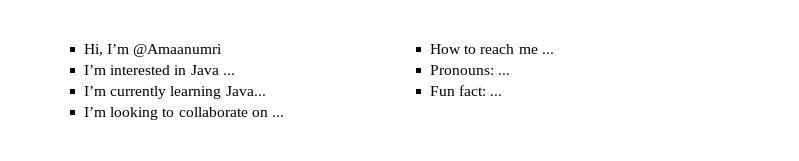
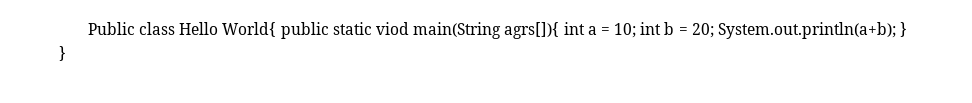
- Hi, I’m @Amaanumri
- I’m interested in Java ...
- I’m currently learning Java...
- I’m looking to collaborate on ...
- How to reach me ...
- Pronouns: ...
- Fun fact: ...
+ Public class Hello World{ public static viod main(String agrs[]){ int a = 10; int b = 20; System.out.println(a+b); } }

